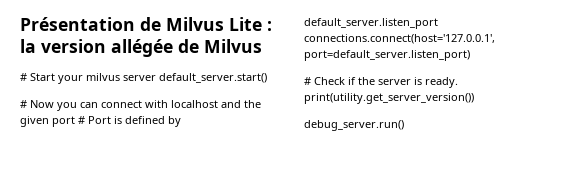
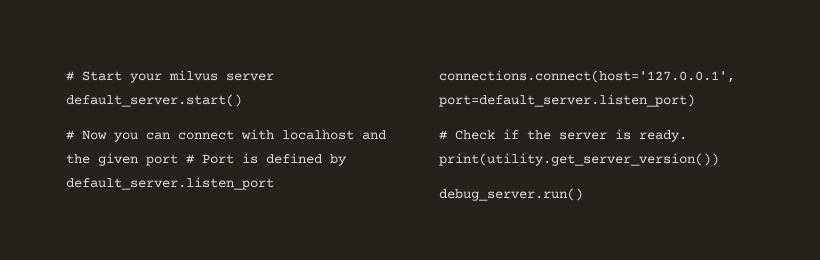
- Présentation de Milvus Lite : la version allégée de Milvus

